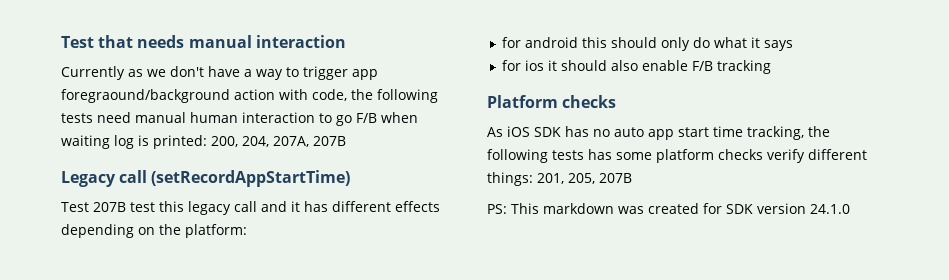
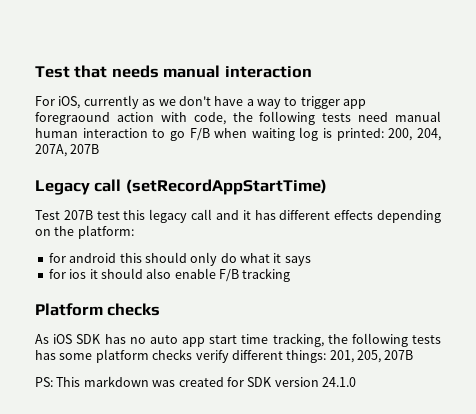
- Currently as we don't have a way to trigger app foregraound/background action with code, the following tests need manual human interaction to go F/B when waiting log is printed: 200, 204, 207A, 207B
+ For iOS, currently as we don't have a way to trigger app foregraound action with code, the following tests need manual human interaction to go F/B when waiting log is printed: 200, 204, 207A, 207B

